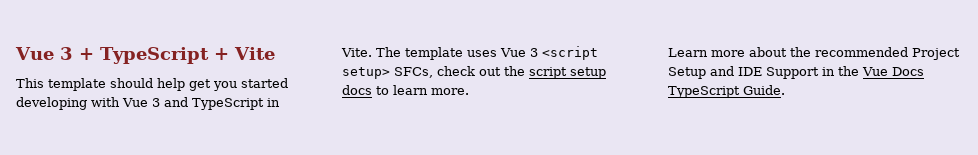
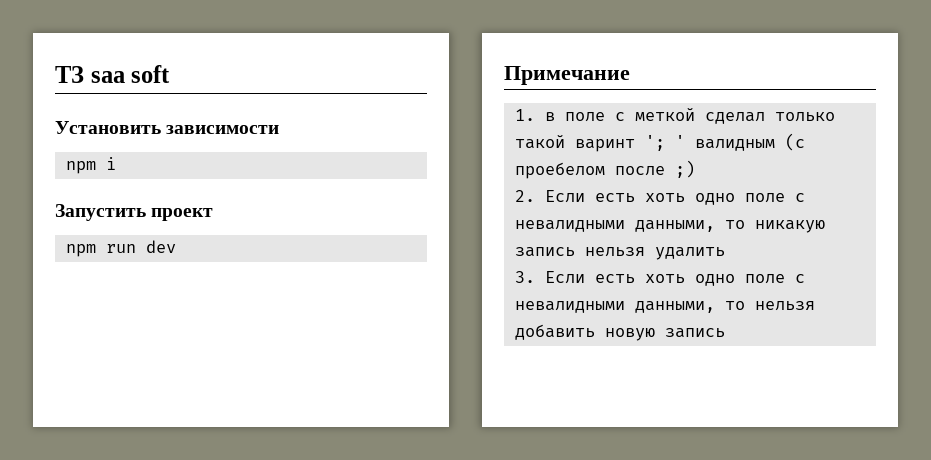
- Vue 3 + TypeScript + Vite
- This template should help get you started developing with Vue 3 and TypeScript in Vite. The template uses Vue 3 <script setup> SFCs, check out the script setup docs to learn more.
- Learn more about the recommended Project Setup and IDE Support in the Vue Docs TypeScript Guide.
+ ТЗ saa soft
+ Установить зависимости
+ npm i
+ Запустить проект
+ npm run dev
+ Примечание
+ 1. в поле с меткой сделал только такой варинт '; ' валидным (с проебелом после ;)
+ 2. Если есть хоть одно поле с невалидными данными, то никакую запись нельзя удалить
+ 3. Если есть хоть одно поле с невалидными данными, то нельзя добавить новую запись

